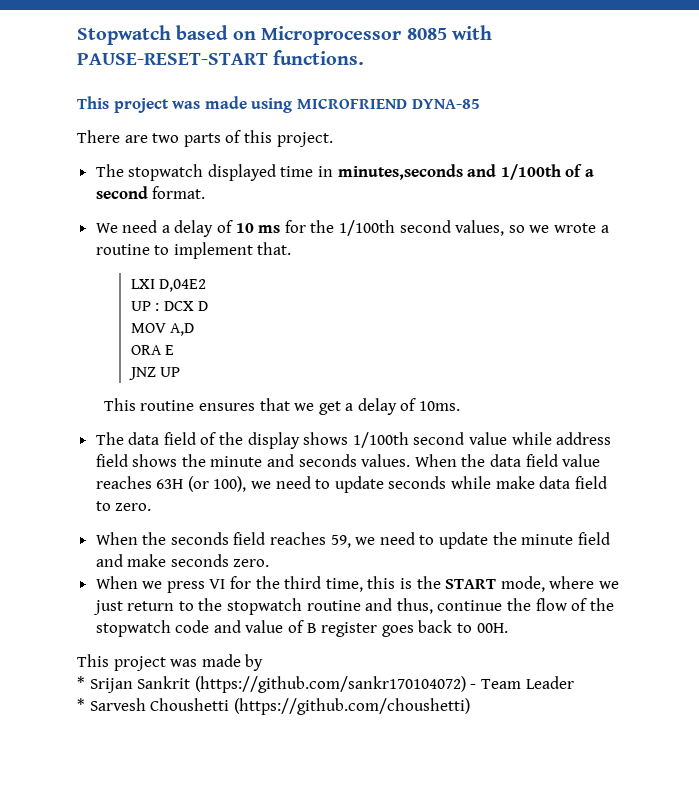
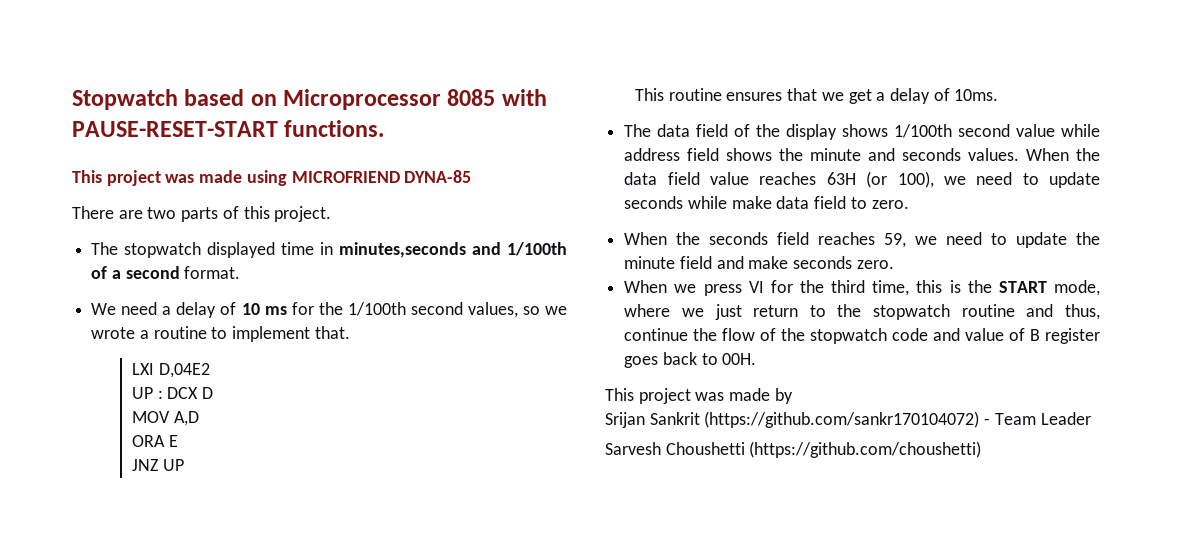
- * Srijan Sankrit (https://github.com/sankr170104072) - Team Leader
+ Srijan Sankrit (https://github.com/sankr170104072) - Team Leader
- * Sarvesh Choushetti (https://github.com/choushetti)
+ Sarvesh Choushetti (https://github.com/choushetti)

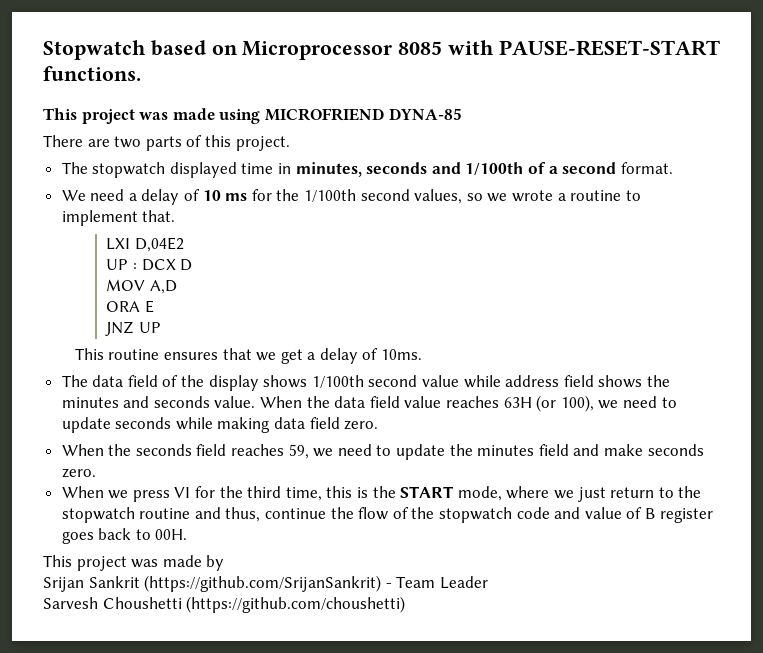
- The stopwatch displayed time in minutes,seconds and 1/100th of a second format.
+ The stopwatch displayed time in minutes, seconds and 1/100th of a second format.
- The data field of the display shows 1/100th second value while address field shows the minute and seconds values.
+ The data field of the display shows 1/100th second value while address field shows the minutes and seconds value.
- When the data field value reaches 63H (or 100), we need to update seconds while make data field to zero.
+ When the data field value reaches 63H (or 100), we need to update seconds while making data field zero.
- When the seconds field reaches 59, we need to update the minute field and make seconds zero.
+ When the seconds field reaches 59, we need to update the minutes field and make seconds zero.
- Srijan Sankrit (https://github.com/sankr170104072) - Team Leader
+ Srijan Sankrit (https://github.com/SrijanSankrit) - Team Leader

